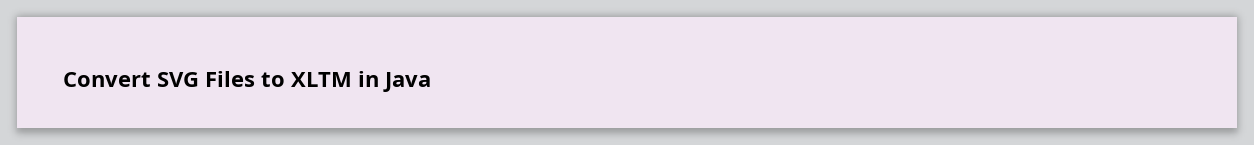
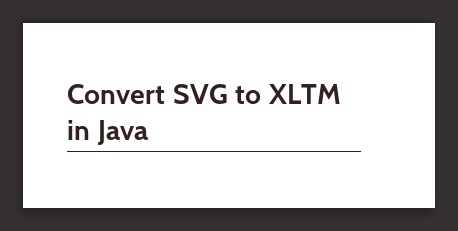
- Convert SVG Files to XLTM in Java
+ Convert SVG to XLTM in Java

